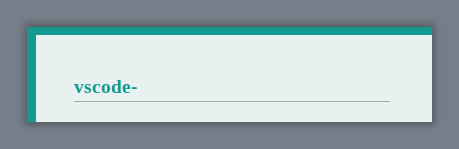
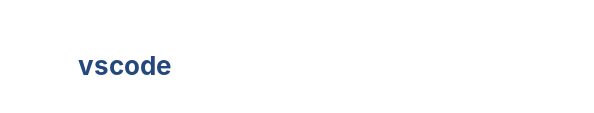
- vscode-
+ vscode

